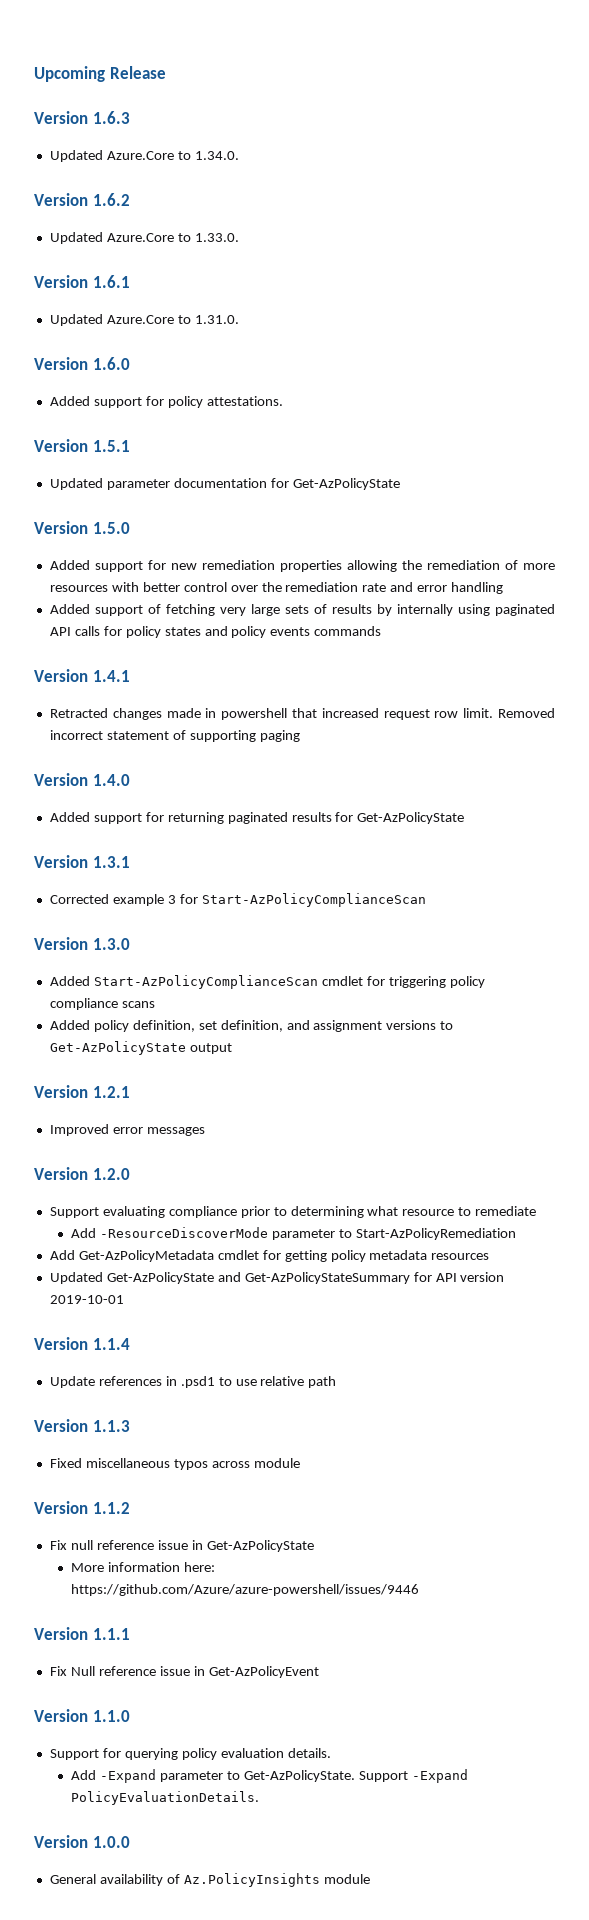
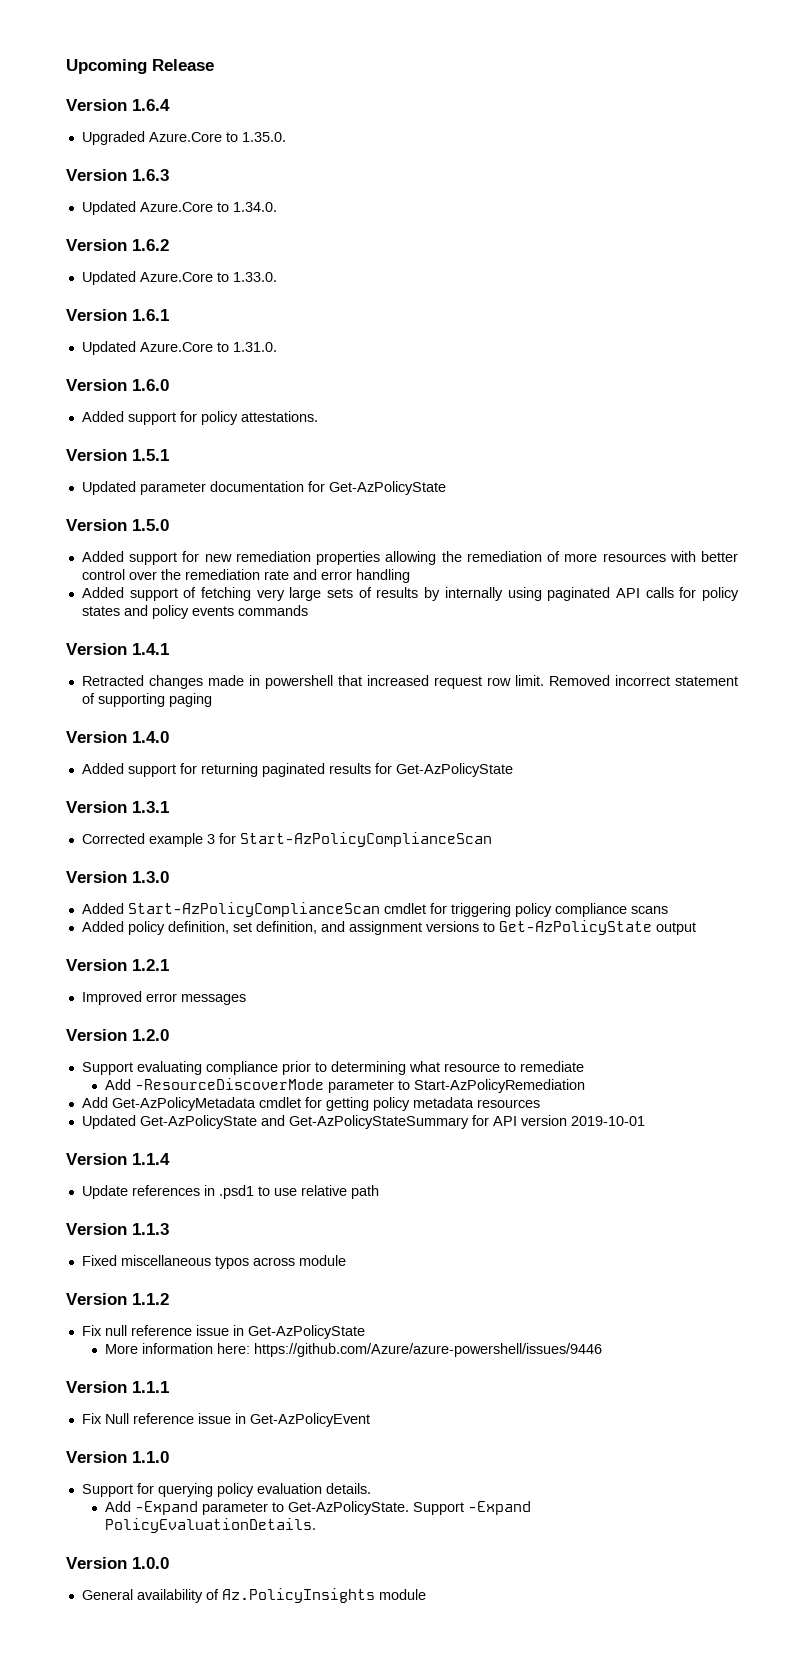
+ Version 1.6.4
+ Upgraded Azure.Core to 1.35.0.

